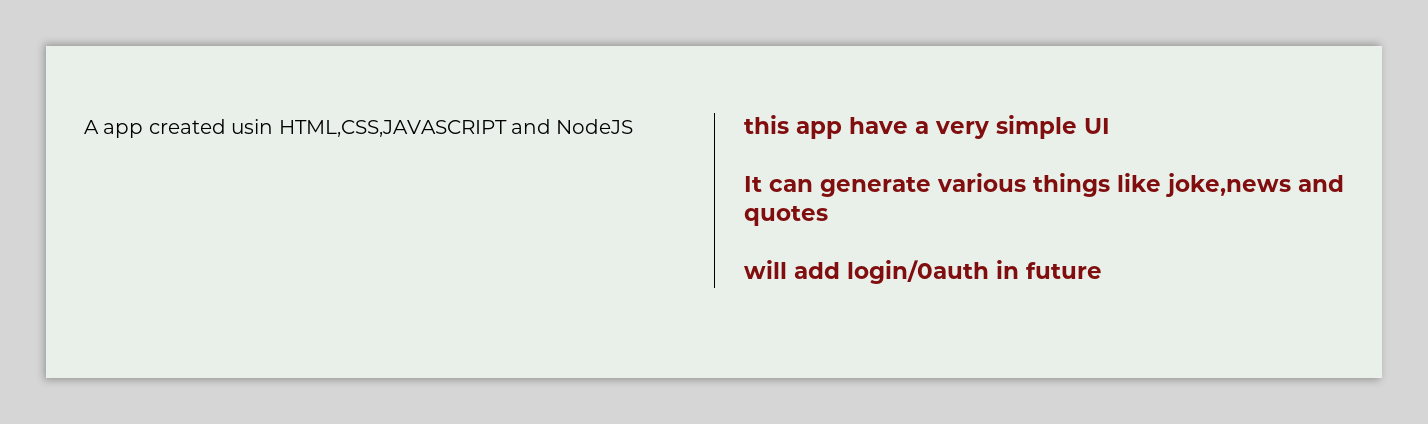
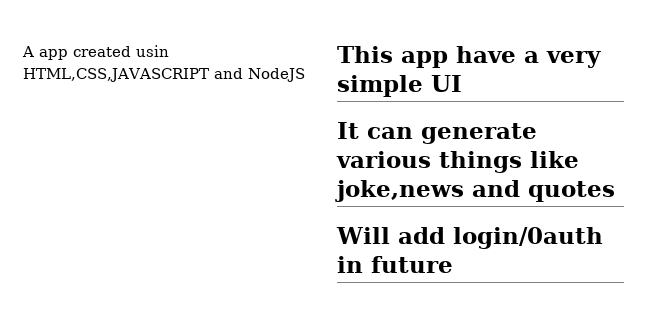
- this app have a very simple UI
+ This app have a very simple UI
- will add login/0auth in future
+ Will add login/0auth in future

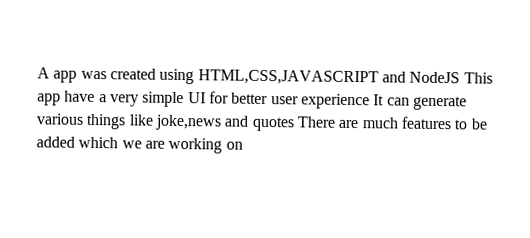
- A app created usin HTML,CSS,JAVASCRIPT and NodeJS
- This app have a very simple UI
- It can generate various things like joke,news and quotes
- Will add login/0auth in future
+ A app was created using HTML,CSS,JAVASCRIPT and NodeJS This app have a very simple UI for better user experience It can generate various things like joke,news and quotes There are much features to be added which we are working on

